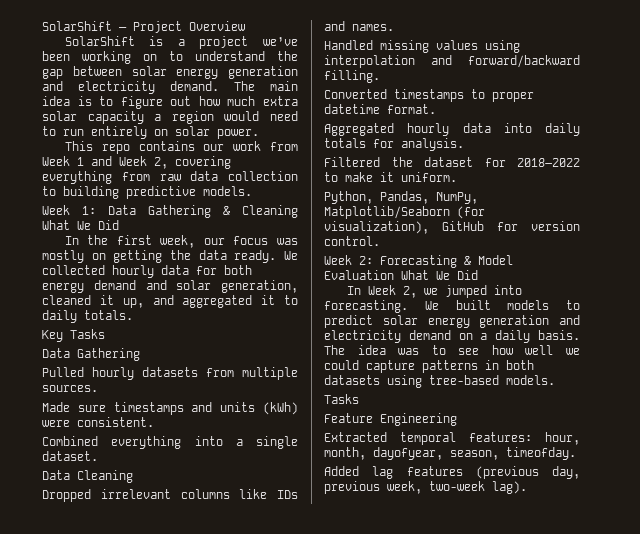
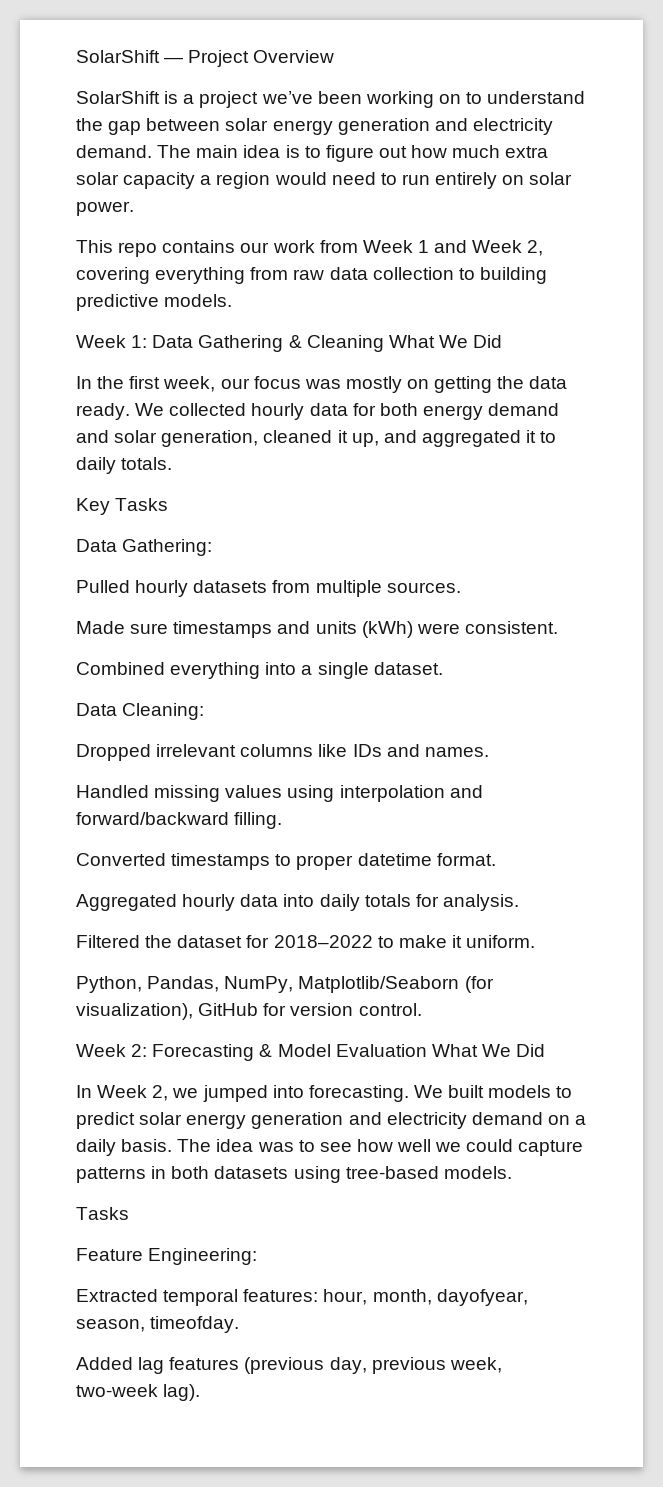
  Key Tasks
- Data Gathering
+ Data Gathering:
- Data Cleaning
+ Data Cleaning:
- Feature Engineering
+ Feature Engineering:

